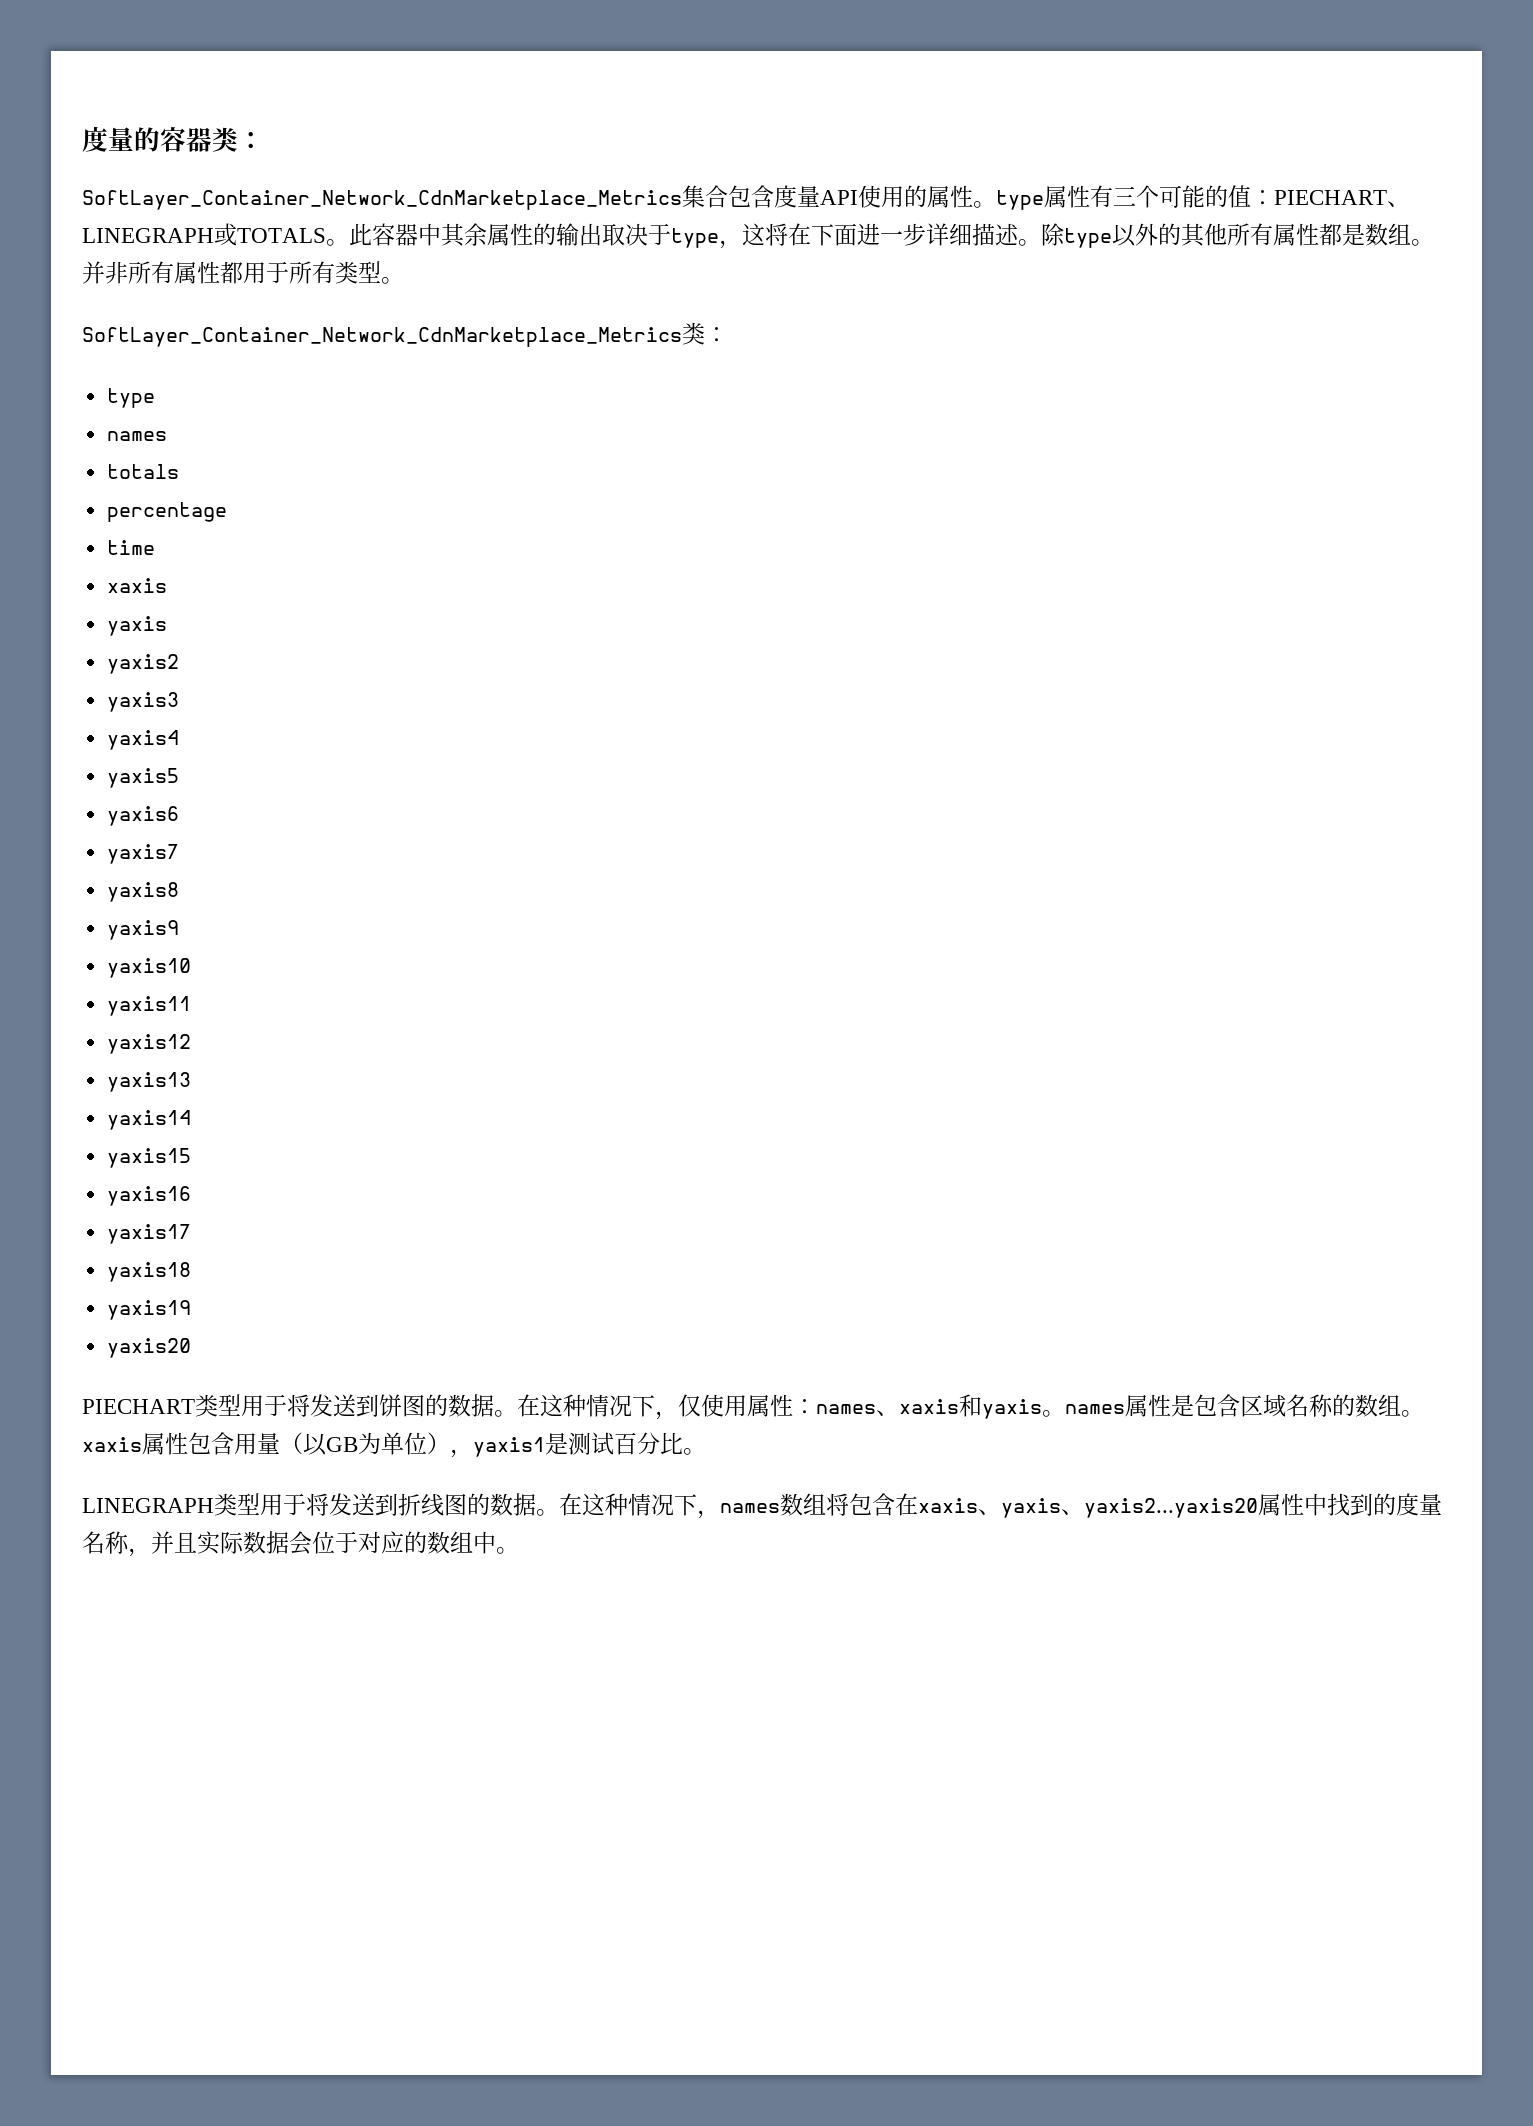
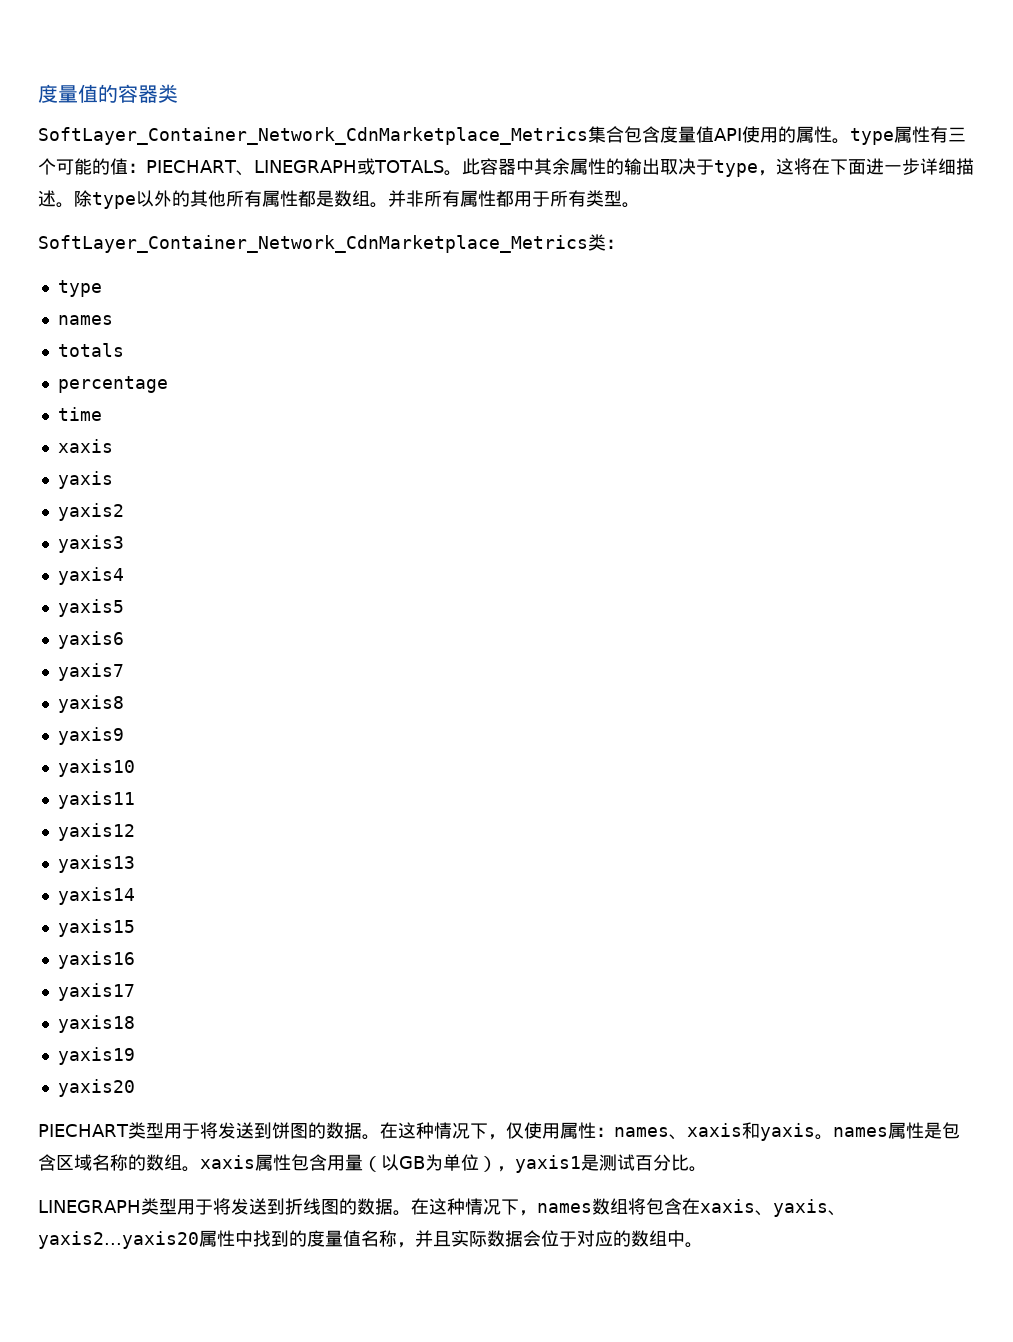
- 度量的容器类：
+ 度量值的容器类
- SoftLayer_Container_Network_CdnMarketplace_Metrics集合包含度量API使用的属性。type属性有三个可能的值：PIECHART、LINEGRAPH或TOTALS。
+ SoftLayer_Container_Network_CdnMarketplace_Metrics集合包含度量值API使用的属性。type属性有三个可能的值：PIECHART、LINEGRAPH或TOTALS。
- 在这种情况下，names数组将包含在xaxis、yaxis、yaxis2...yaxis20属性中找到的度量名称，并且实际数据会位于对应的数组中。
+ 在这种情况下，names数组将包含在xaxis、yaxis、yaxis2...yaxis20属性中找到的度量值名称，并且实际数据会位于对应的数组中。

